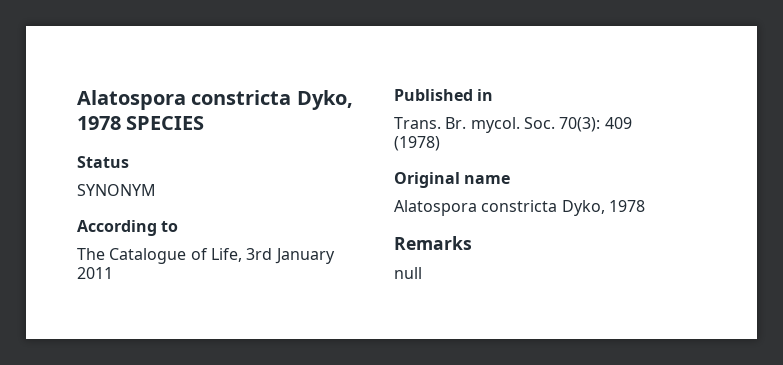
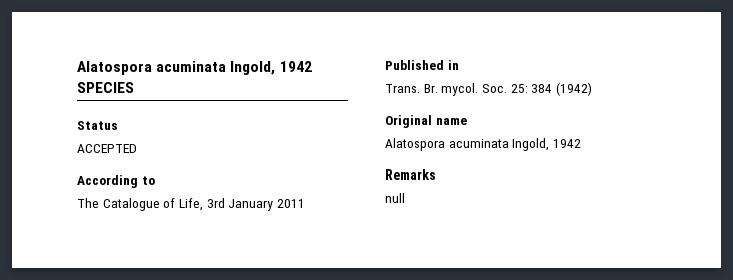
- Alatospora constricta Dyko, 1978 SPECIES
+ Alatospora acuminata Ingold, 1942 SPECIES
- SYNONYM
+ ACCEPTED
- Soc. 70(3): 409 (1978)
+ Soc. 25: 384 (1942)
  Original name
- Alatospora constricta Dyko, 1978
+ Alatospora acuminata Ingold, 1942

